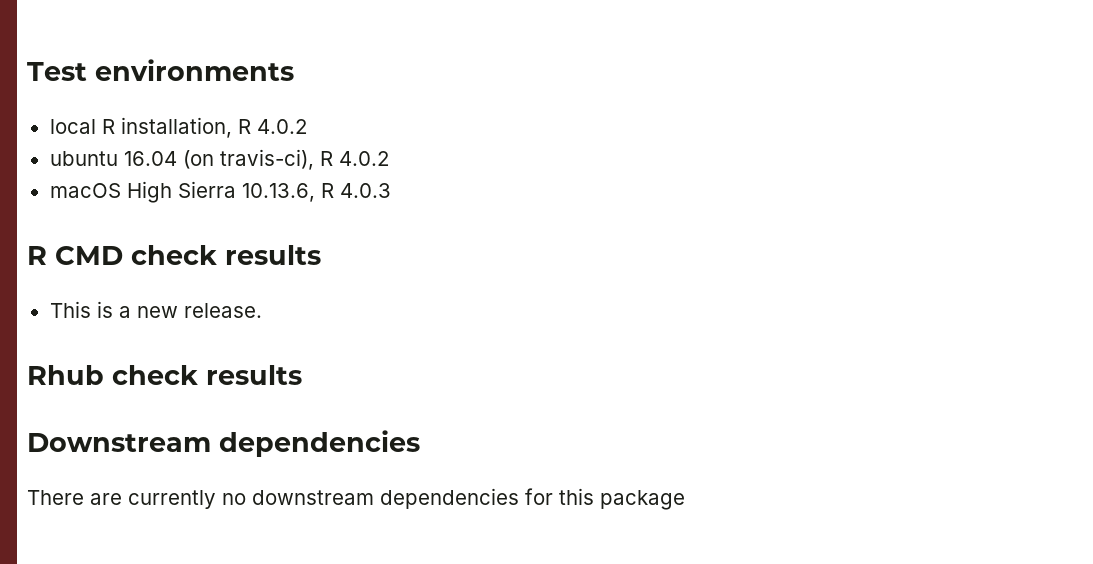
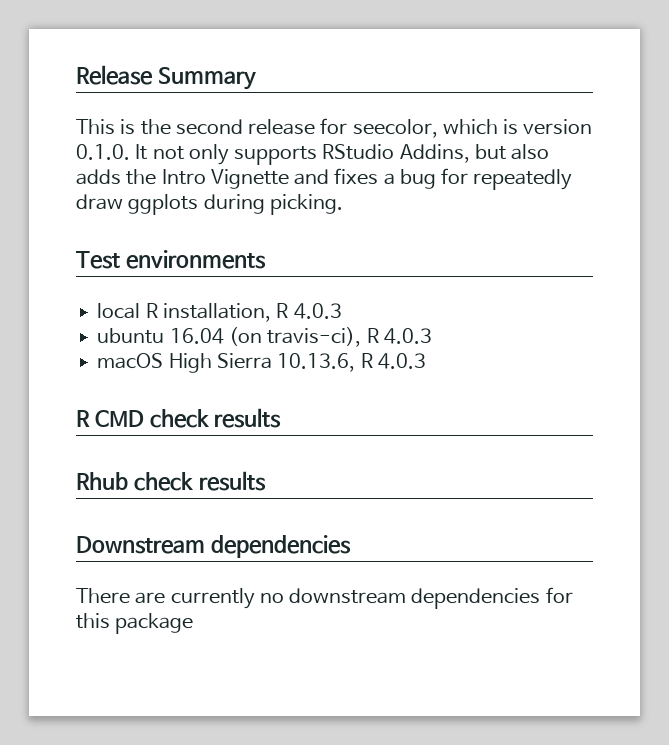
+ Release Summary
+ This is the second release for seecolor, which is version 0.1.0. It not only supports RStudio Addins, but also adds the Intro Vignette and fixes a bug for repeatedly draw ggplots during picking.
- local R installation, R 4.0.2
+ local R installation, R 4.0.3
- ubuntu 16.04 (on travis-ci), R 4.0.2
+ ubuntu 16.04 (on travis-ci), R 4.0.3
- This is a new release.

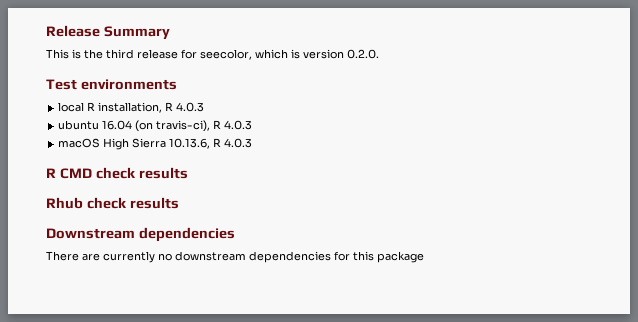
- This is the second release for seecolor, which is version 0.1.0. It not only supports RStudio Addins, but also adds the Intro Vignette and fixes a bug for repeatedly draw ggplots during picking.
+ This is the third release for seecolor, which is version 0.2.0.

